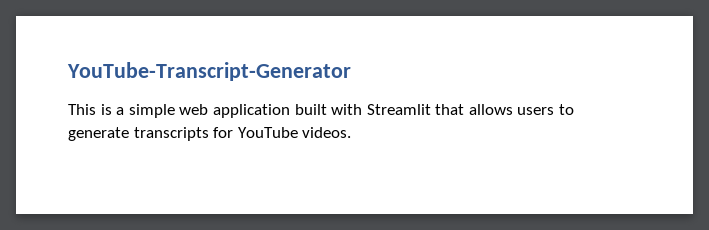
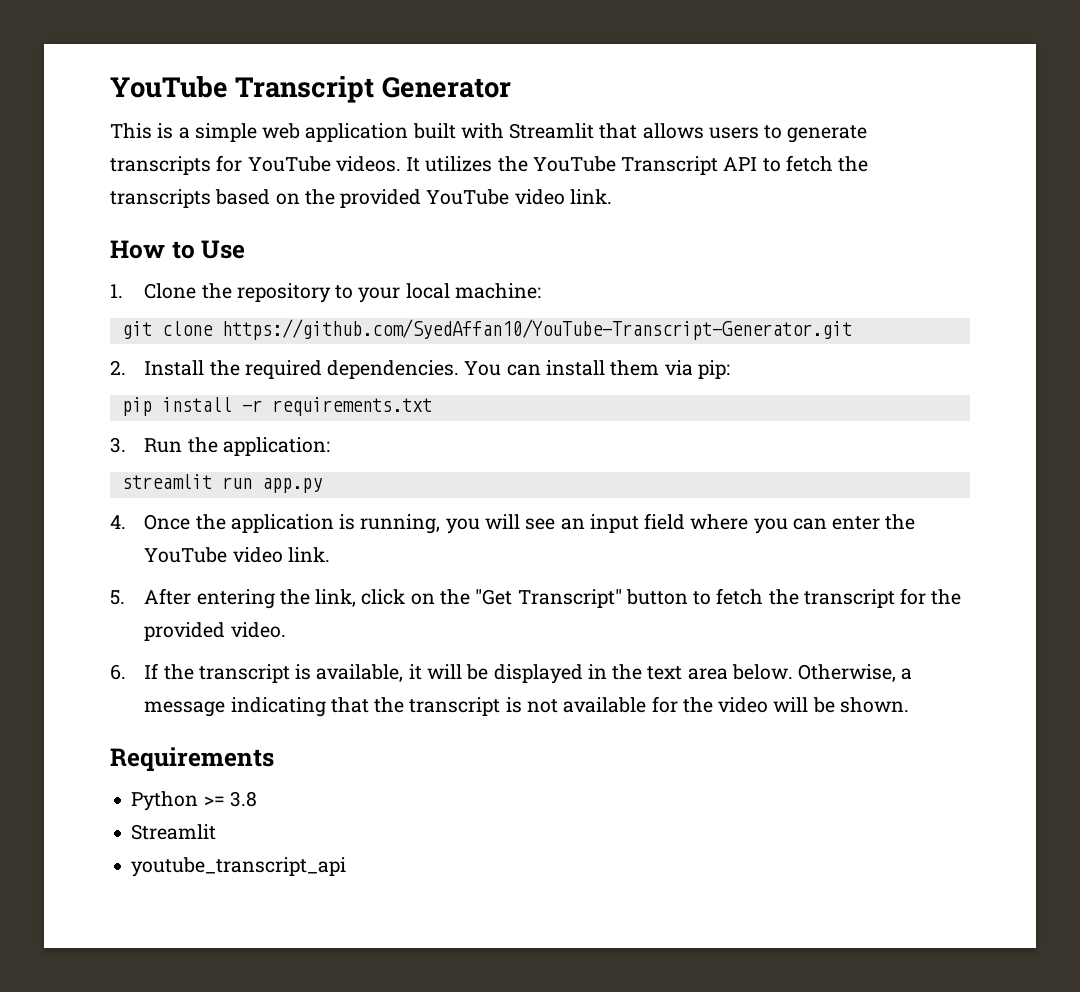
- YouTube-Transcript-Generator
+ YouTube Transcript Generator
+ It utilizes the YouTube Transcript API to fetch the transcripts based on the provided YouTube video link.
+ How to Use
+ 1. Clone the repository to your local machine:
+ git clone https://github.com/SyedAffan10/YouTube-Transcript-Generator.git
+ 2. Install the required dependencies. You can install them via pip:
+ pip install -r requirements.txt
+ 3. Run the application:
+ streamlit run app.py
+ 4. Once the application is running, you will see an input field where you can enter the YouTube video link.
+ 5. After entering the link, click on the "Get Transcript" button to fetch the transcript for the provided video.
+ 6. If the transcript is available, it will be displayed in the text area below. Otherwise, a message indicating that the transcript is not available for the video will be shown.
+ Requirements
+ Python >= 3.8
+ Streamlit
+ youtube_transcript_api

